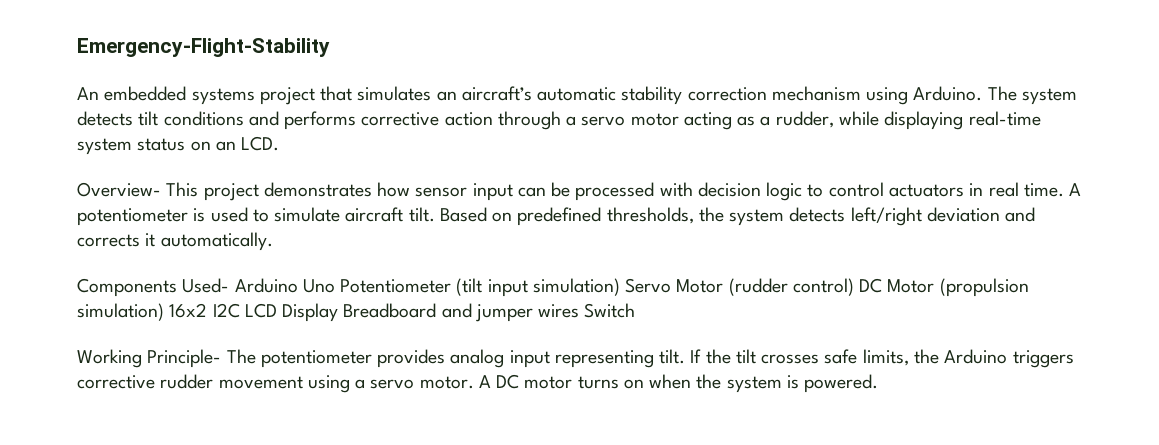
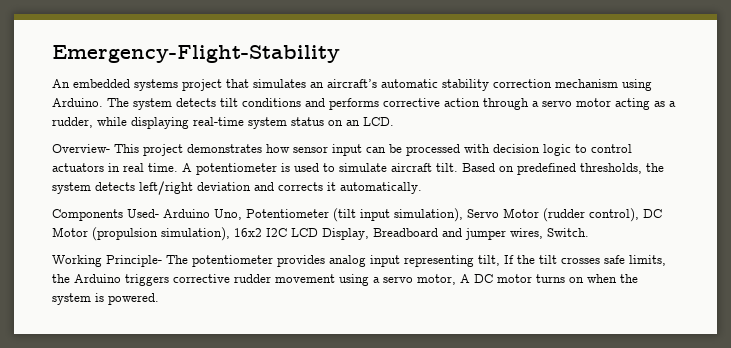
- Components Used- Arduino Uno Potentiometer (tilt input simulation) Servo Motor (rudder control) DC Motor (propulsion simulation) 16x2 I2C LCD Display Breadboard and jumper wires Switch
+ Components Used- Arduino Uno, Potentiometer (tilt input simulation), Servo Motor (rudder control), DC Motor (propulsion simulation), 16x2 I2C LCD Display, Breadboard and jumper wires, Switch.
- Working Principle- The potentiometer provides analog input representing tilt. If the tilt crosses safe limits, the Arduino triggers corrective rudder movement using a servo motor. A DC motor turns on when the system is powered.
+ Working Principle- The potentiometer provides analog input representing tilt, If the tilt crosses safe limits, the Arduino triggers corrective rudder movement using a servo motor, A DC motor turns on when the system is powered.

